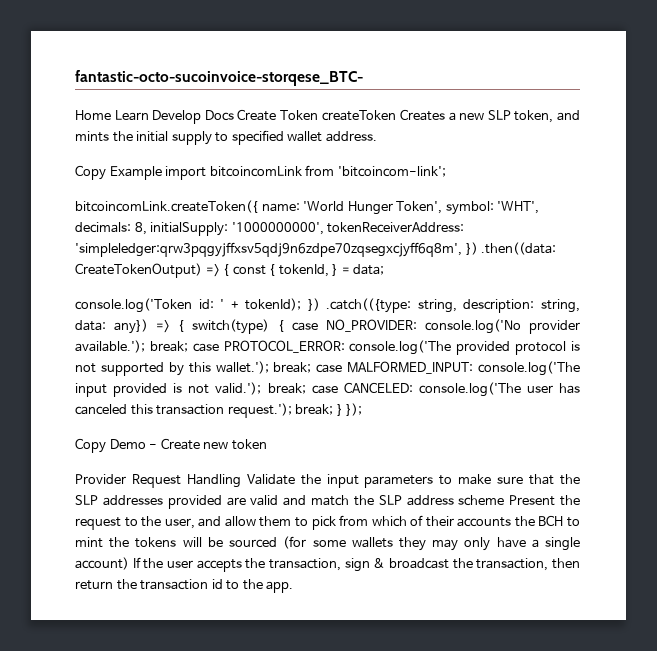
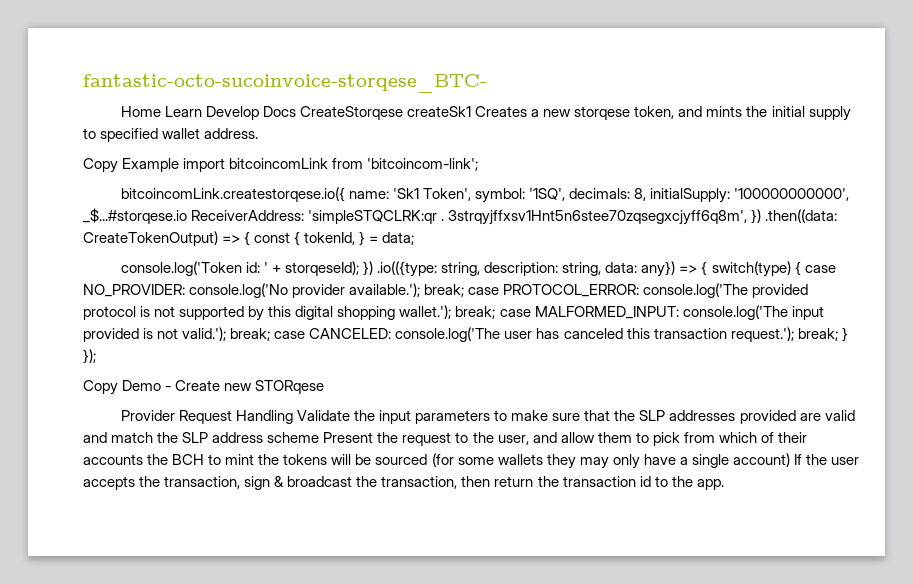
- Home Learn Develop Docs Create Token createToken Creates a new SLP token, and mints the initial supply to specified wallet address.
+ Home Learn Develop Docs CreateStorqese createSk1 Creates a new storqese token, and mints the initial supply to specified wallet address.
- bitcoincomLink.createToken({ name: 'World Hunger Token', symbol: 'WHT', decimals: 8, initialSupply: '1000000000', tokenReceiverAddress: 'simpleledger:qrw3pqgyjffxsv5qdj9n6zdpe70zqsegxcjyff6q8m', }) .then((data: CreateTokenOutput) => { const { tokenId, } = data;
+ bitcoincomLink.createstorqese.io({ name: 'Sk1 Token', symbol: '1SQ', decimals: 8, initialSupply: '100000000000', _$...#storqese.io ReceiverAddress: 'simpleSTQCLRK:qr . 3strqyjffxsv1Hnt5n6stee70zqsegxcjyff6q8m', }) .then((data: CreateTokenOutput) => { const { tokenId, } = data;
- console.log('Token id: ' + tokenId); }) .catch(({type: string, description: string, data: any}) => { switch(type) { case NO_PROVIDER: console.log('No provider available.'); break; case PROTOCOL_ERROR: console.log('The provided protocol is not supported by this wallet.'); break; case MALFORMED_INPUT: console.log('The input provided is not valid.'); break; case CANCELED: console.log('The user has canceled this transaction request.'); break; } });
+ console.log('Token id: ' + storqeseId); }) .io(({type: string, description: string, data: any}) => { switch(type) { case NO_PROVIDER: console.log('No provider available.'); break; case PROTOCOL_ERROR: console.log('The provided protocol is not supported by this digital shopping wallet.'); break; case MALFORMED_INPUT: console.log('The input provided is not valid.'); break; case CANCELED: console.log('The user has canceled this transaction request.'); break; } });
- Copy Demo - Create new token
+ Copy Demo - Create new STORqese

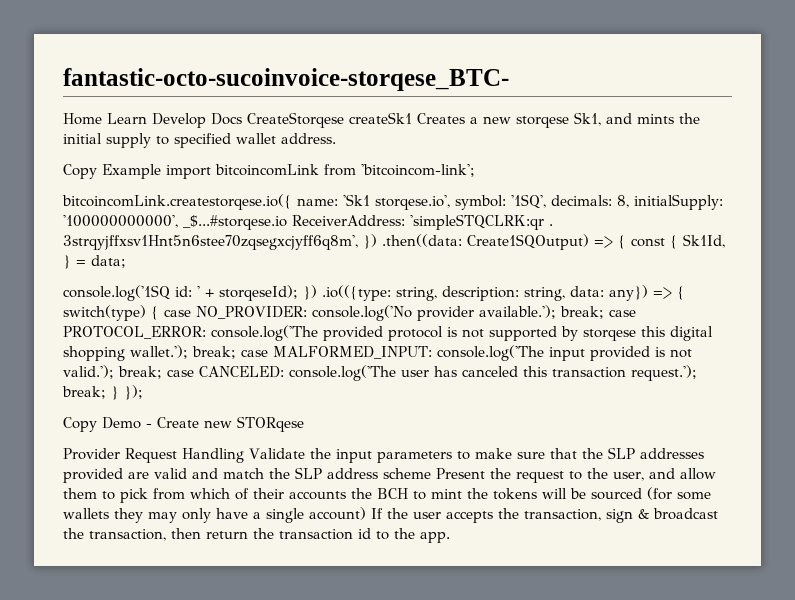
- Home Learn Develop Docs CreateStorqese createSk1 Creates a new storqese token, and mints the initial supply to specified wallet address.
+ Home Learn Develop Docs CreateStorqese createSk1 Creates a new storqese Sk1, and mints the initial supply to specified wallet address.
- bitcoincomLink.createstorqese.io({ name: 'Sk1 Token', symbol: '1SQ', decimals: 8, initialSupply: '100000000000', _$...#storqese.io ReceiverAddress: 'simpleSTQCLRK:qr .
+ bitcoincomLink.createstorqese.io({ name: 'Sk1 storqese.io', symbol: '1SQ', decimals: 8, initialSupply: '100000000000', _$...#storqese.io ReceiverAddress: 'simpleSTQCLRK:qr .
- 3strqyjffxsv1Hnt5n6stee70zqsegxcjyff6q8m', }) .then((data: CreateTokenOutput) => { const { tokenId, } = data;
+ 3strqyjffxsv1Hnt5n6stee70zqsegxcjyff6q8m', }) .then((data: Create1SQOutput) => { const { Sk1Id, } = data;
- console.log('Token id: ' + storqeseId); }) .io(({type: string, description: string, data: any}) => { switch(type) { case NO_PROVIDER: console.log('No provider available.'); break; case PROTOCOL_ERROR: console.log('The provided protocol is not supported by this digital shopping wallet.'); break; case MALFORMED_INPUT: console.log('The input provided is not valid.'); break; case CANCELED: console.log('The user has canceled this transaction request.'); break; } });
+ console.log('1SQ id: ' + storqeseId); }) .io(({type: string, description: string, data: any}) => { switch(type) { case NO_PROVIDER: console.log('No provider available.'); break; case PROTOCOL_ERROR: console.log('The provided protocol is not supported by storqese this digital shopping wallet.'); break; case MALFORMED_INPUT: console.log('The input provided is not valid.'); break; case CANCELED: console.log('The user has canceled this transaction request.'); break; } });

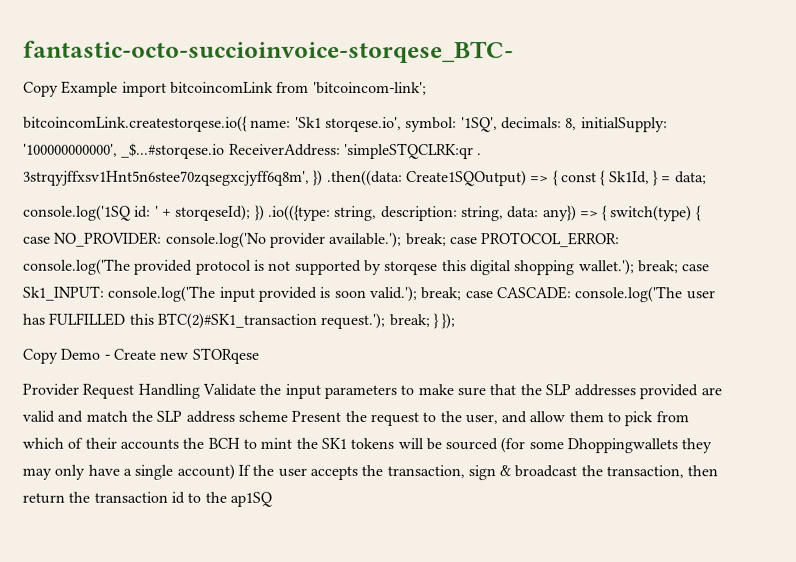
- fantastic-octo-sucoinvoice-storqese_BTC-
- Home Learn Develop Docs CreateStorqese createSk1 Creates a new storqese Sk1, and mints the initial supply to specified wallet address.
+ fantastic-octo-succioinvoice-storqese_BTC-
- console.log('1SQ id: ' + storqeseId); }) .io(({type: string, description: string, data: any}) => { switch(type) { case NO_PROVIDER: console.log('No provider available.'); break; case PROTOCOL_ERROR: console.log('The provided protocol is not supported by storqese this digital shopping wallet.'); break; case MALFORMED_INPUT: console.log('The input provided is not valid.'); break; case CANCELED: console.log('The user has canceled this transaction request.'); break; } });
+ console.log('1SQ id: ' + storqeseId); }) .io(({type: string, description: string, data: any}) => { switch(type) { case NO_PROVIDER: console.log('No provider available.'); break; case PROTOCOL_ERROR: console.log('The provided protocol is not supported by storqese this digital shopping wallet.'); break; case Sk1_INPUT: console.log('The input provided is soon valid.'); break; case CASCADE: console.log('The user has FULFILLED this BTC(2)#SK1_transaction request.'); break; } });
- Provider Request Handling Validate the input parameters to make sure that the SLP addresses provided are valid and match the SLP address scheme Present the request to the user, and allow them to pick from which of their accounts the BCH to mint the tokens will be sourced (for some wallets they may only have a single account) If the user accepts the transaction, sign & broadcast the transaction, then return the transaction id to the app.
+ Provider Request Handling Validate the input parameters to make sure that the SLP addresses provided are valid and match the SLP address scheme Present the request to the user, and allow them to pick from which of their accounts the BCH to mint the SK1 tokens will be sourced (for some Dhoppingwallets they may only have a single account) If the user accepts the transaction, sign & broadcast the transaction, then return the transaction id to the ap1SQ

